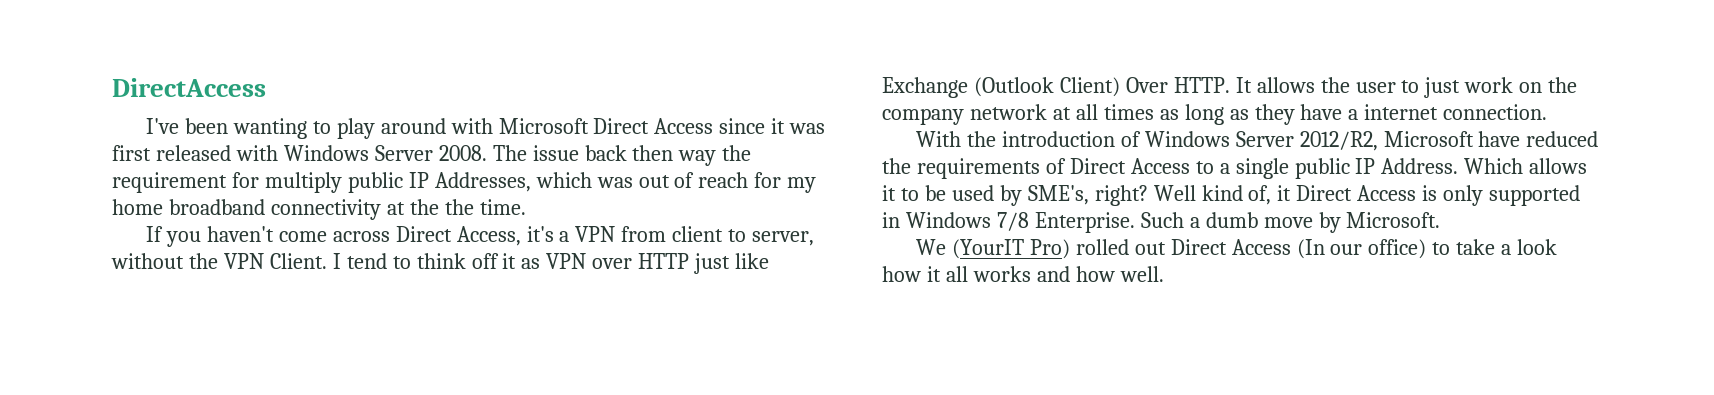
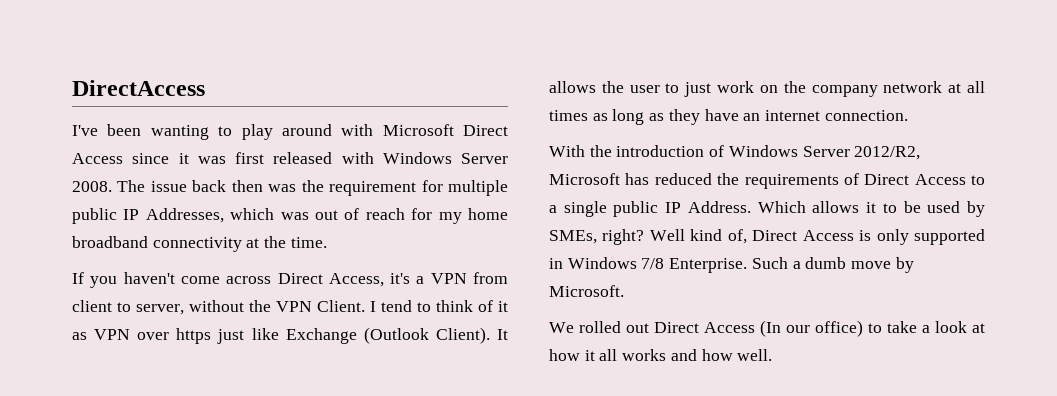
- The issue back then way the requirement for multiply public IP Addresses, which was out of reach for my home broadband connectivity at the the time.
+ The issue back then was the requirement for multiple public IP Addresses, which was out of reach for my home broadband connectivity at the time.
- I tend to think off it as VPN over HTTP just like Exchange (Outlook Client) Over HTTP.
+ I tend to think of it as VPN over https just like Exchange (Outlook Client).
- It allows the user to just work on the company network at all times as long as they have a internet connection.
+ It allows the user to just work on the company network at all times as long as they have an internet connection.
- With the introduction of Windows Server 2012/R2, Microsoft have reduced the requirements of Direct Access to a single public IP Address.
+ With the introduction of Windows Server 2012/R2, Microsoft has reduced the requirements of Direct Access to a single public IP Address.
- Which allows it to be used by SME's, right?
+ Which allows it to be used by SMEs, right?
- Well kind of, it Direct Access is only supported in Windows 7/8 Enterprise.
+ Well kind of, Direct Access is only supported in Windows 7/8 Enterprise.
- We (YourIT Pro) rolled out Direct Access (In our office) to take a look how it all works and how well.
+ We rolled out Direct Access (In our office) to take a look at how it all works and how well.

